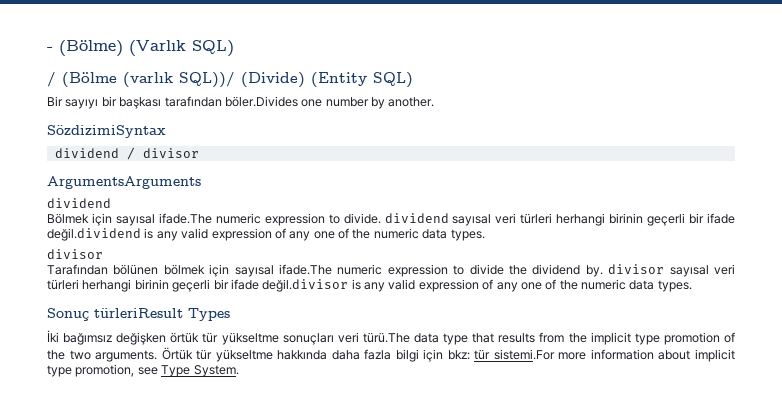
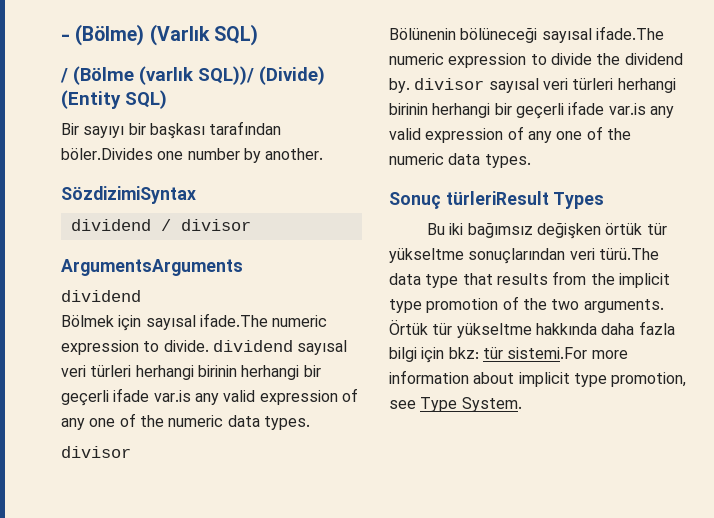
- Bölmek için sayısal ifade.The numeric expression to divide. dividend sayısal veri türleri herhangi birinin geçerli bir ifade değil.dividend is any valid expression of any one of the numeric data types.
+ Bölmek için sayısal ifade.The numeric expression to divide. dividend sayısal veri türleri herhangi birinin herhangi bir geçerli ifade var.is any valid expression of any one of the numeric data types.
- Tarafından bölünen bölmek için sayısal ifade.The numeric expression to divide the dividend by. divisor sayısal veri türleri herhangi birinin geçerli bir ifade değil.divisor is any valid expression of any one of the numeric data types.
+ Bölünenin bölüneceği sayısal ifade.The numeric expression to divide the dividend by. divisor sayısal veri türleri herhangi birinin herhangi bir geçerli ifade var.is any valid expression of any one of the numeric data types.
- İki bağımsız değişken örtük tür yükseltme sonuçları veri türü.The data type that results from the implicit type promotion of the two arguments.
+ Bu iki bağımsız değişken örtük tür yükseltme sonuçlarından veri türü.The data type that results from the implicit type promotion of the two arguments.

